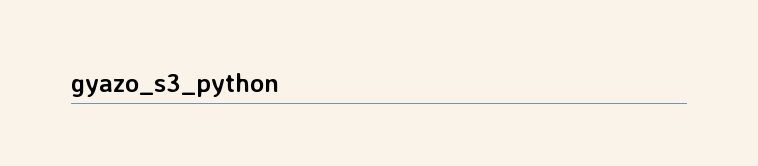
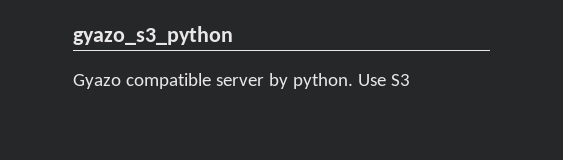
+ Gyazo compatible server by python. Use S3

